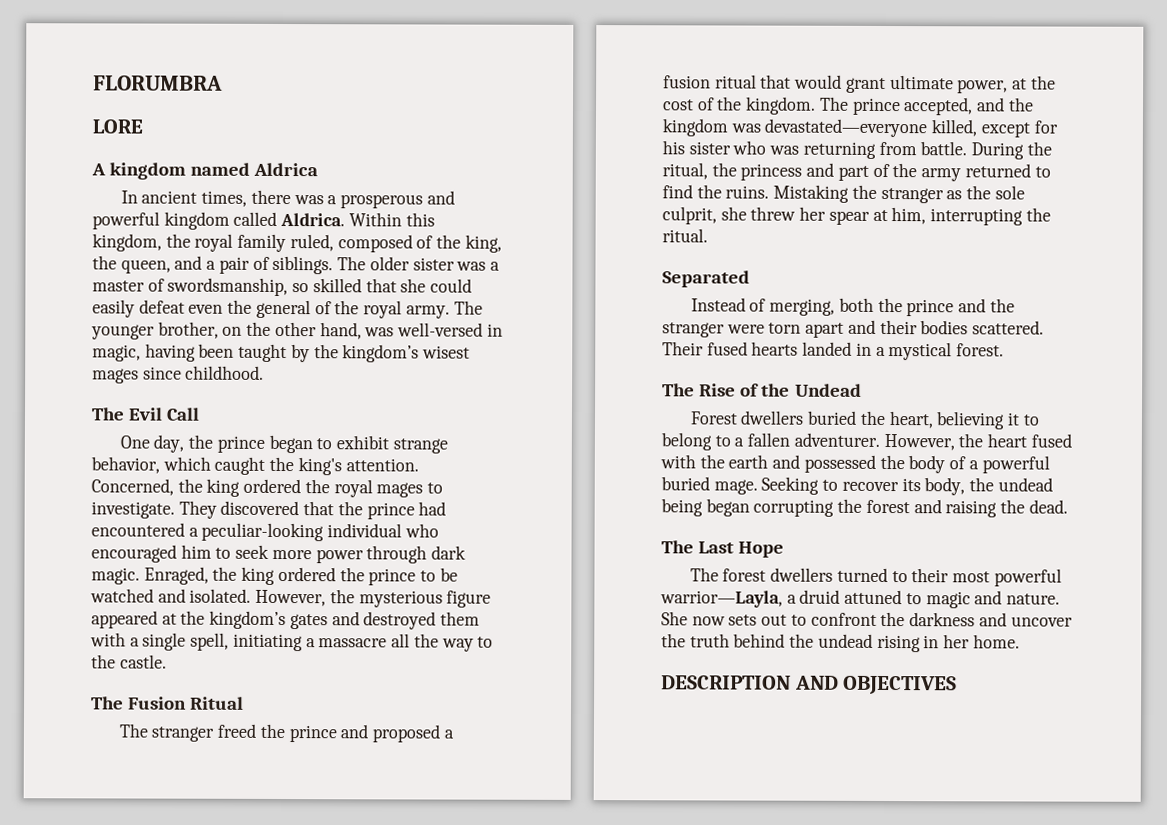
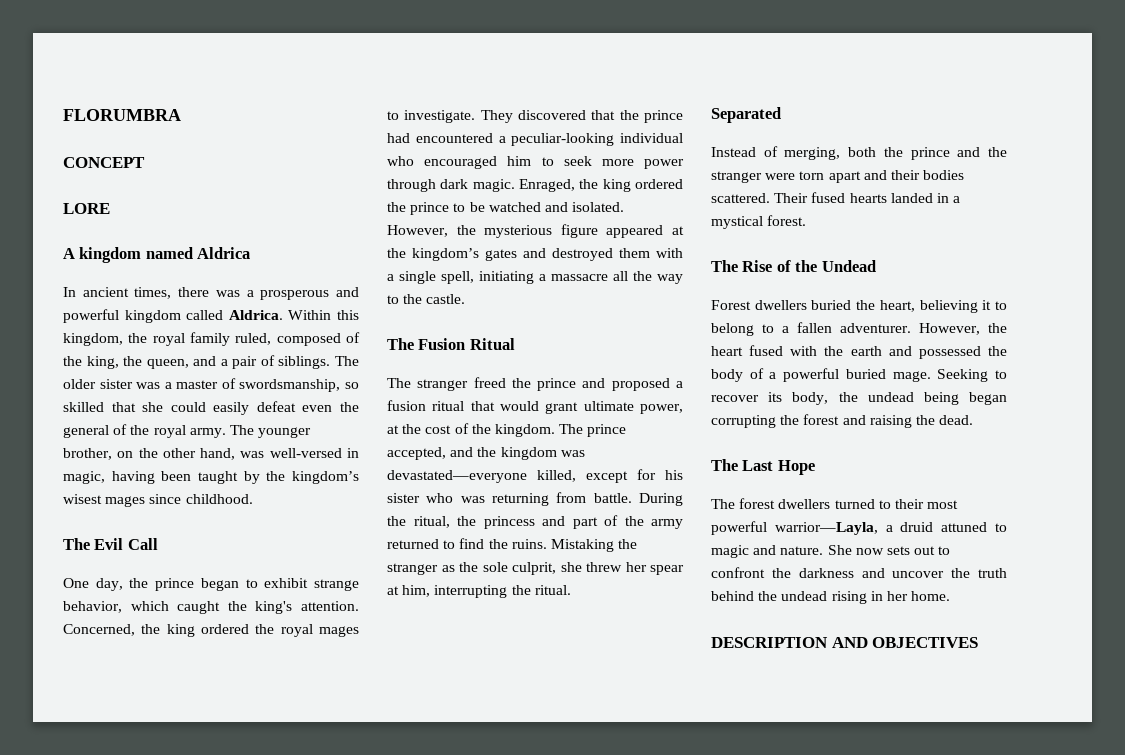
+ CONCEPT

